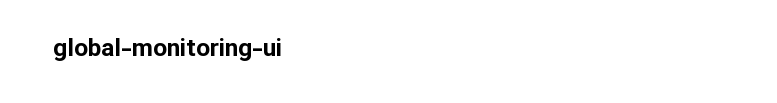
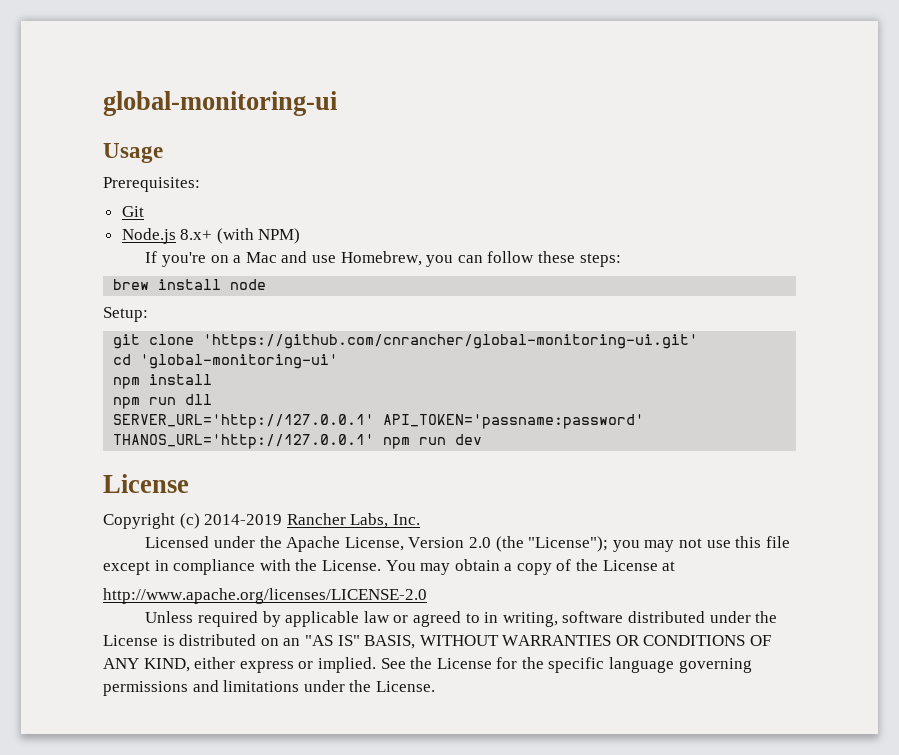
+ Usage
+ Prerequisites:
+ Git
+ Node.js 8.x+ (with NPM)
+ If you're on a Mac and use Homebrew, you can follow these steps:
+ brew install node
+ Setup:
+ git clone 'https://github.com/cnrancher/global-monitoring-ui.git'
+ cd 'global-monitoring-ui'
+ npm install
+ npm run dll
+ SERVER_URL='http://127.0.0.1' API_TOKEN='passname:password' THANOS_URL='http://127.0.0.1' npm run dev
+ License
+ Copyright (c) 2014-2019 Rancher Labs, Inc.
+ Licensed under the Apache License, Version 2.0 (the "License"); you may not use this file except in compliance with the License. You may obtain a copy of the License at
+ http://www.apache.org/licenses/LICENSE-2.0
+ Unless required by applicable law or agreed to in writing, software distributed under the License is distributed on an "AS IS" BASIS, WITHOUT WARRANTIES OR CONDITIONS OF ANY KIND, either express or implied. See the License for the specific language governing permissions and limitations under the License.

